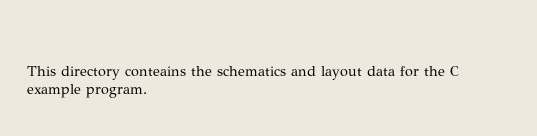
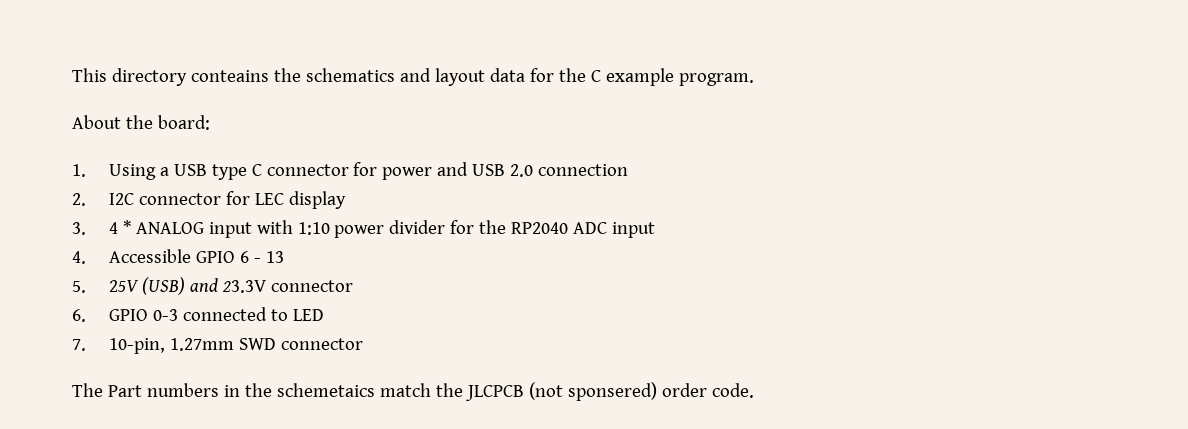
+ About the board:
+ 1. Using a USB type C connector for power and USB 2.0 connection
+ 2. I2C connector for LEC display
+ 3. 4 * ANALOG input with 1:10 power divider for the RP2040 ADC input
+ 4. Accessible GPIO 6 - 13
+ 5. 25V (USB) and 23.3V connector
+ 6. GPIO 0-3 connected to LED
+ 7. 10-pin, 1.27mm SWD connector
+ The Part numbers in the schemetaics match the JLCPCB (not sponsered) order code.

